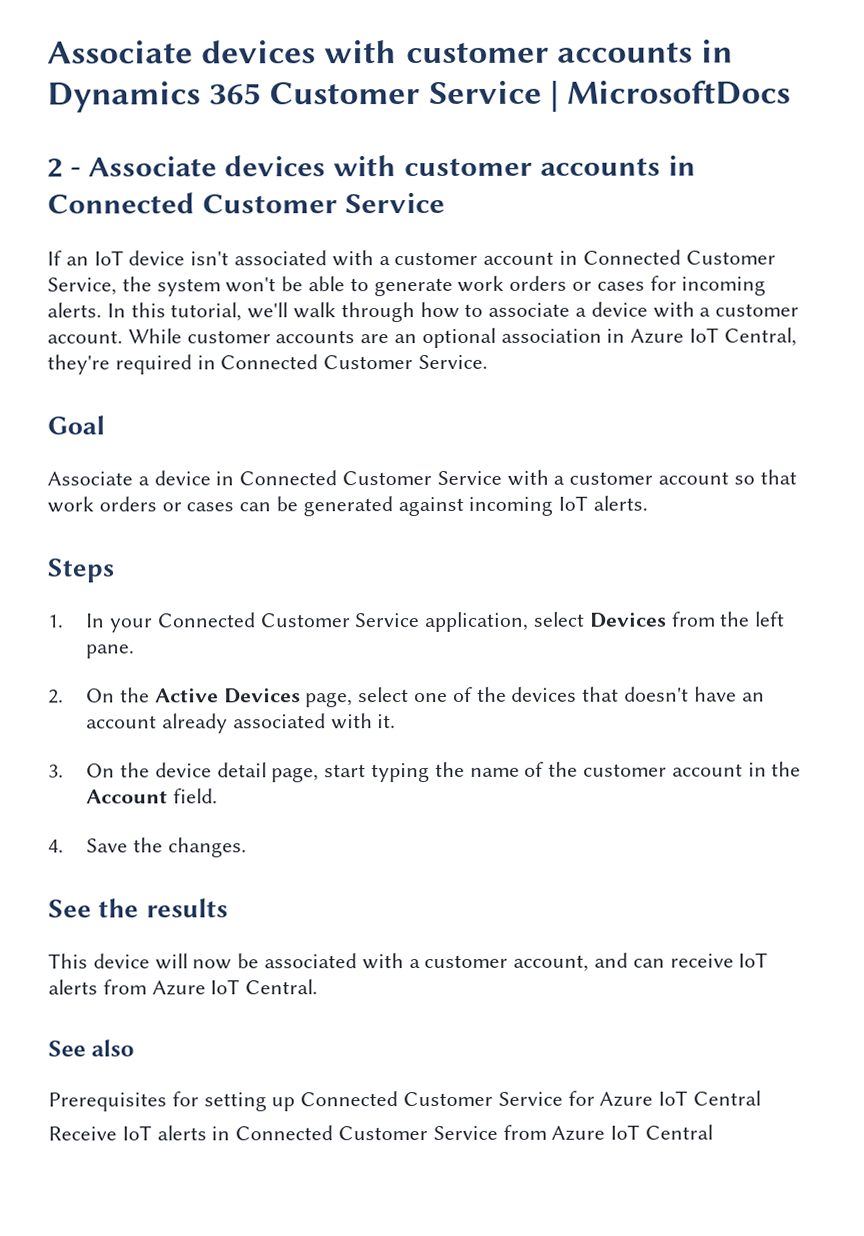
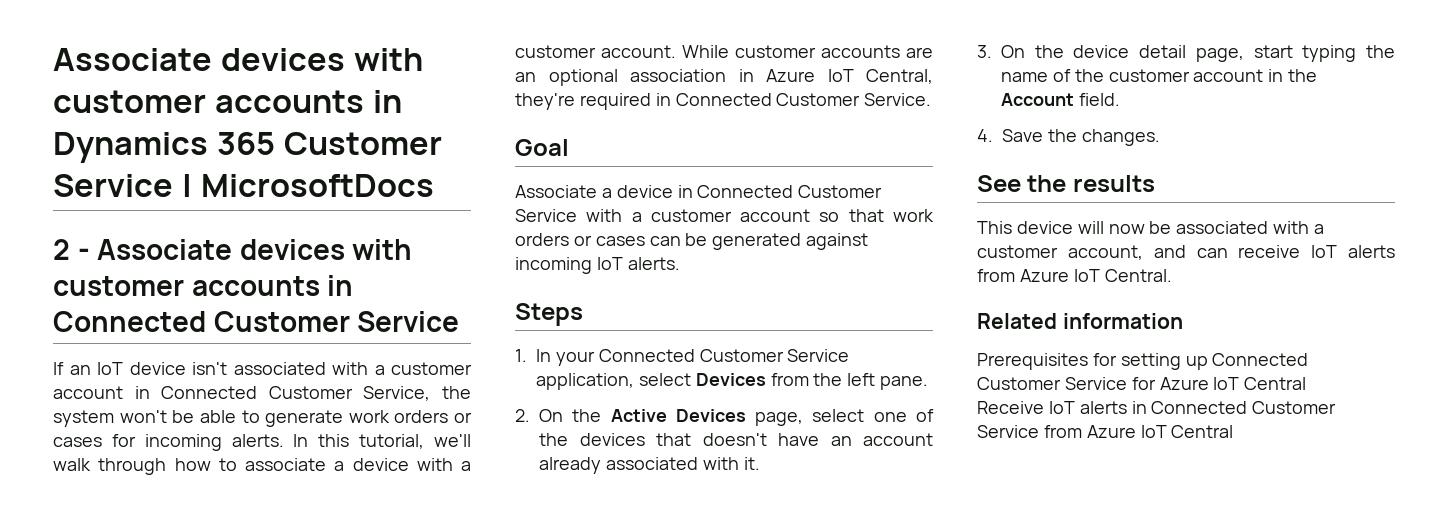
- See also
+ Related information

